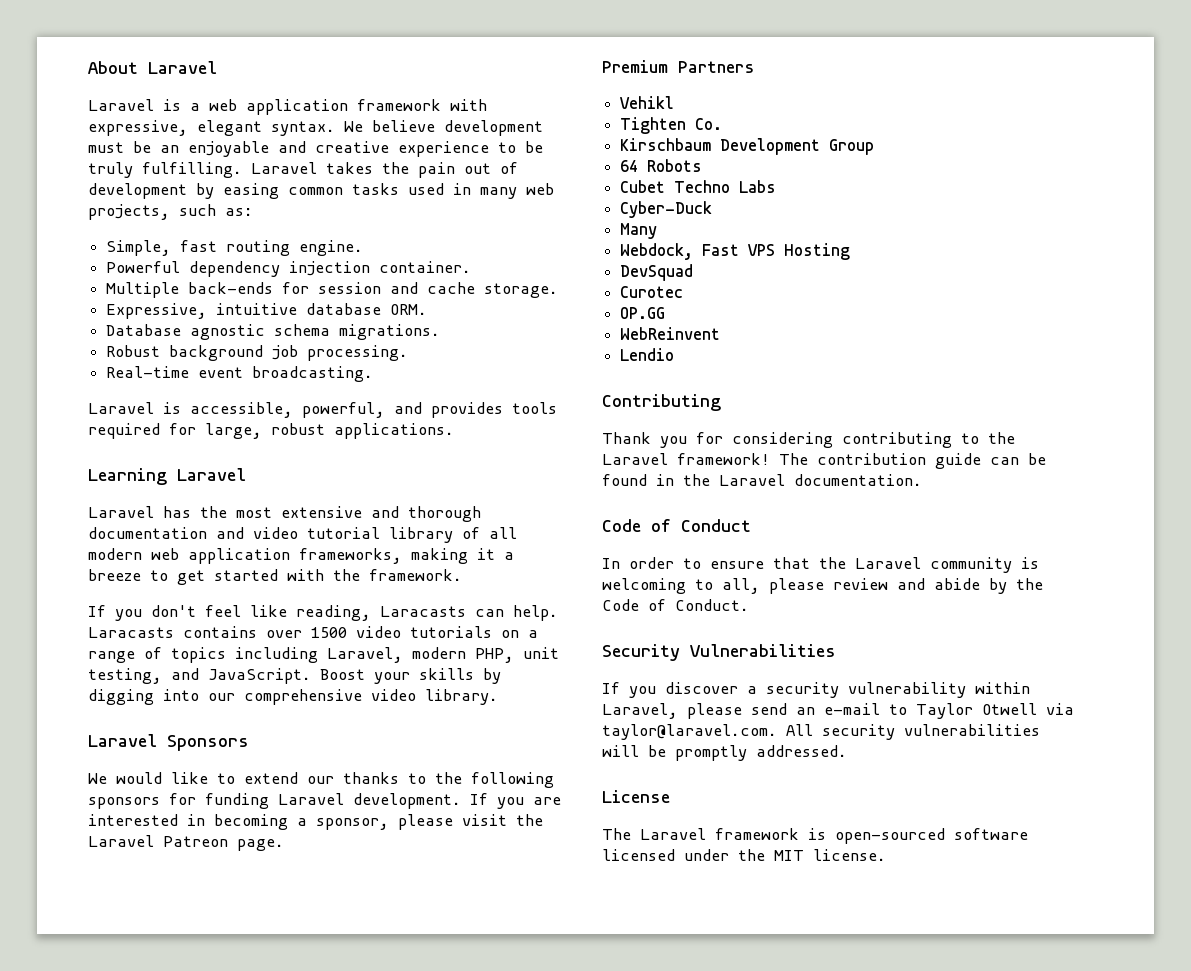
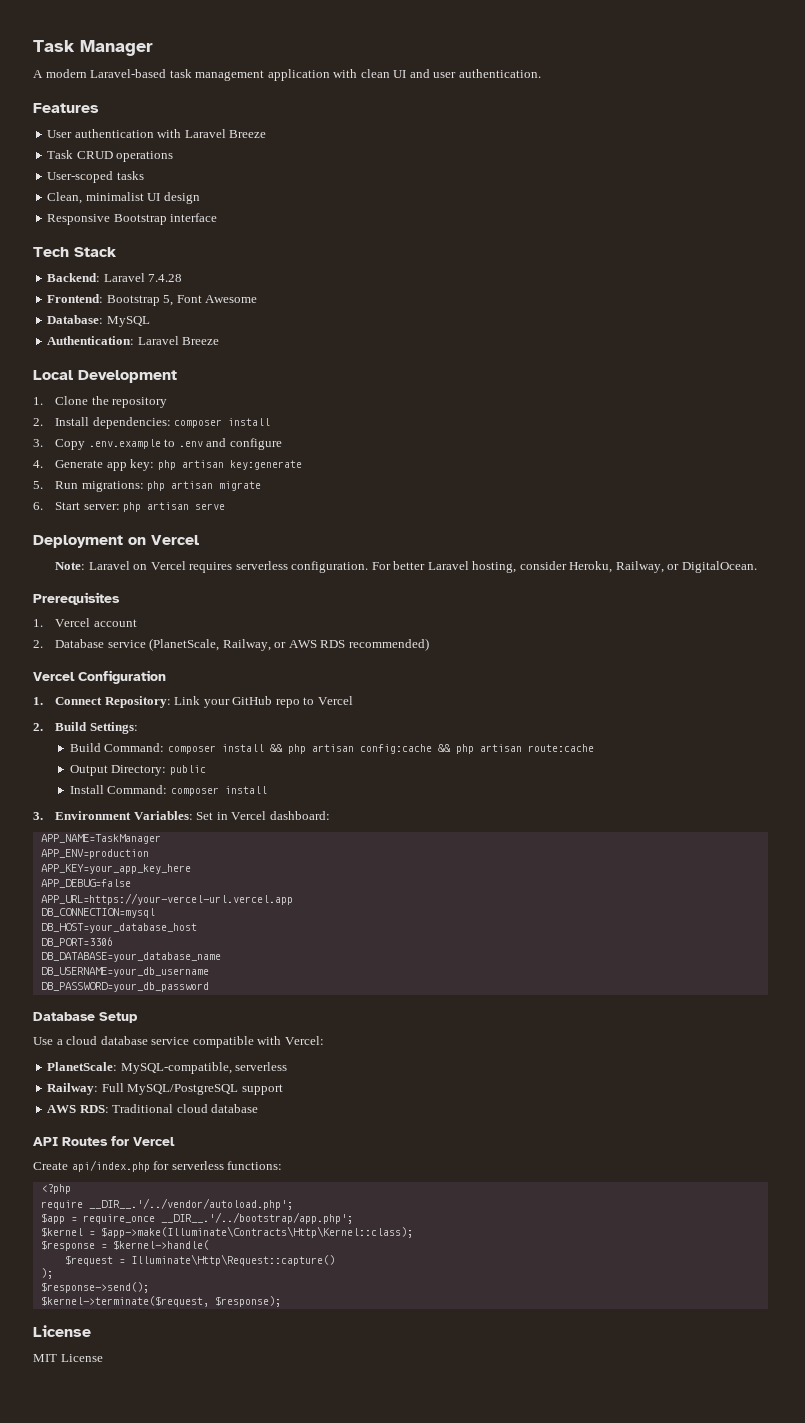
- About Laravel
- Laravel is a web application framework with expressive, elegant syntax. We believe development must be an enjoyable and creative experience to be truly fulfilling. Laravel takes the pain out of development by easing common tasks used in many web projects, such as:
- Simple, fast routing engine.
- Powerful dependency injection container.
- Multiple back-ends for session and cache storage.
- Expressive, intuitive database ORM.
- Database agnostic schema migrations.
- Robust background job processing.
- Real-time event broadcasting.
- Laravel is accessible, powerful, and provides tools required for large, robust applications.
- Learning Laravel
- Laravel has the most extensive and thorough documentation and video tutorial library of all modern web application frameworks, making it a breeze to get started with the framework.
- If you don't feel like reading, Laracasts can help. Laracasts contains over 1500 video tutorials on a range of topics including Laravel, modern PHP, unit testing, and JavaScript. Boost your skills by digging into our comprehensive video library.
- Laravel Sponsors
- We would like to extend our thanks to the following sponsors for funding Laravel development. If you are interested in becoming a sponsor, please visit the Laravel Patreon page.
- Premium Partners
- Vehikl
- Tighten Co.
- Kirschbaum Development Group
- 64 Robots
- Cubet Techno Labs
- Cyber-Duck
- Many
- Webdock, Fast VPS Hosting
- DevSquad
- Curotec
- OP.GG
- WebReinvent
- Lendio
- Contributing
- Thank you for considering contributing to the Laravel framework! The contribution guide can be found in the Laravel documentation.
- Code of Conduct
- In order to ensure that the Laravel community is welcoming to all, please review and abide by the Code of Conduct.
- Security Vulnerabilities
- If you discover a security vulnerability within Laravel, please send an e-mail to Taylor Otwell via taylor@laravel.com. All security vulnerabilities will be promptly addressed.
+ Task Manager
+ A modern Laravel-based task management application with clean UI and user authentication.
+ Features
+ User authentication with Laravel Breeze
+ Task CRUD operations
+ User-scoped tasks
+ Clean, minimalist UI design
+ Responsive Bootstrap interface
+ Tech Stack
+ Backend: Laravel 7.4.28
+ Frontend: Bootstrap 5, Font Awesome
+ Database: MySQL
+ Authentication: Laravel Breeze
+ Local Development
+ 1. Clone the repository
+ 2. Install dependencies: composer install
+ 3. Copy .env.example to .env and configure
+ 4. Generate app key: php artisan key:generate
+ 5. Run migrations: php artisan migrate
+ 6. Start server: php artisan serve
+ Deployment on Vercel
+ Note: Laravel on Vercel requires serverless configuration. For better Laravel hosting, consider Heroku, Railway, or DigitalOcean.
+ Prerequisites
+ 1. Vercel account
+ 2. Database service (PlanetScale, Railway, or AWS RDS recommended)
+ Vercel Configuration
+ 1. Connect Repository: Link your GitHub repo to Vercel
+ 2. Build Settings:
+ Build Command: composer install && php artisan config:cache && php artisan route:cache
+ Output Directory: public
+ Install Command: composer install
+ 3. Environment Variables: Set in Vercel dashboard:
+ APP_NAME=TaskManager
+ APP_ENV=production
+ APP_KEY=your_app_key_here
+ APP_DEBUG=false
+ APP_URL=https://your-vercel-url.vercel.app
+ DB_CONNECTION=mysql
+ DB_HOST=your_database_host
+ DB_PORT=3306
+ DB_DATABASE=your_database_name
+ DB_USERNAME=your_db_username
+ DB_PASSWORD=your_db_password
+ Database Setup
+ Use a cloud database service compatible with Vercel:
+ PlanetScale: MySQL-compatible, serverless
+ Railway: Full MySQL/PostgreSQL support
+ AWS RDS: Traditional cloud database
+ API Routes for Vercel
+ Create api/index.php for serverless functions:
+ <?php
+ require __DIR__.'/../vendor/autoload.php';
+ $app = require_once __DIR__.'/../bootstrap/app.php';
+ $kernel = $app->make(Illuminate\Contracts\Http\Kernel::class);
+ $response = $kernel->handle(
+ $request = Illuminate\Http\Request::capture()
+ );
+ $response->send();
+ $kernel->terminate($request, $response);
  License
- The Laravel framework is open-sourced software licensed under the MIT license.
+ MIT License

